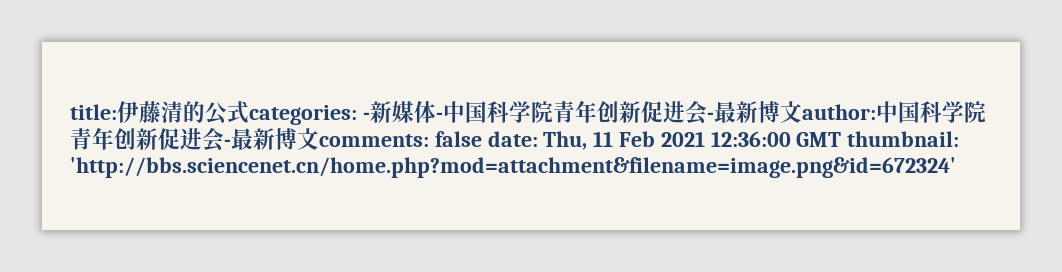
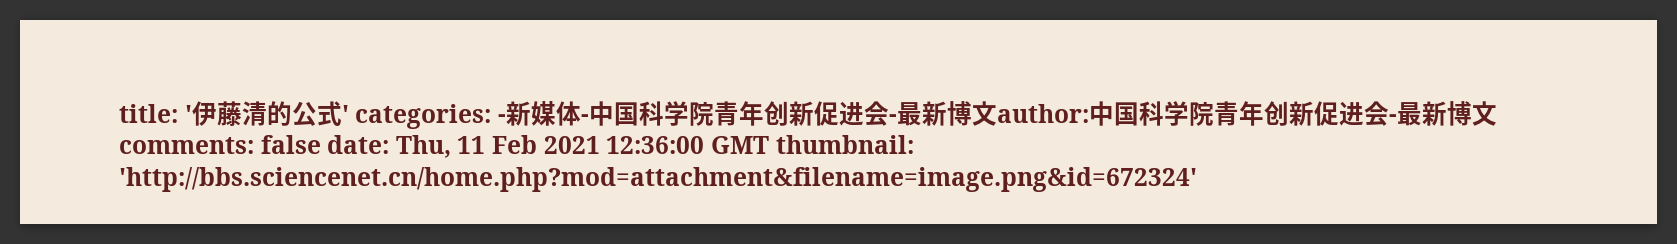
- title:伊藤清的公式categories: -新媒体-中国科学院青年创新促进会-最新博文author:中国科学院青年创新促进会-最新博文comments: false date: Thu, 11 Feb 2021 12:36:00 GMT thumbnail: 'http://bbs.sciencenet.cn/home.php?mod=attachment&filename=image.png&id=672324'
+ title: '伊藤清的公式' categories: -新媒体-中国科学院青年创新促进会-最新博文author:中国科学院青年创新促进会-最新博文comments: false date: Thu, 11 Feb 2021 12:36:00 GMT thumbnail: 'http://bbs.sciencenet.cn/home.php?mod=attachment&filename=image.png&id=672324'

